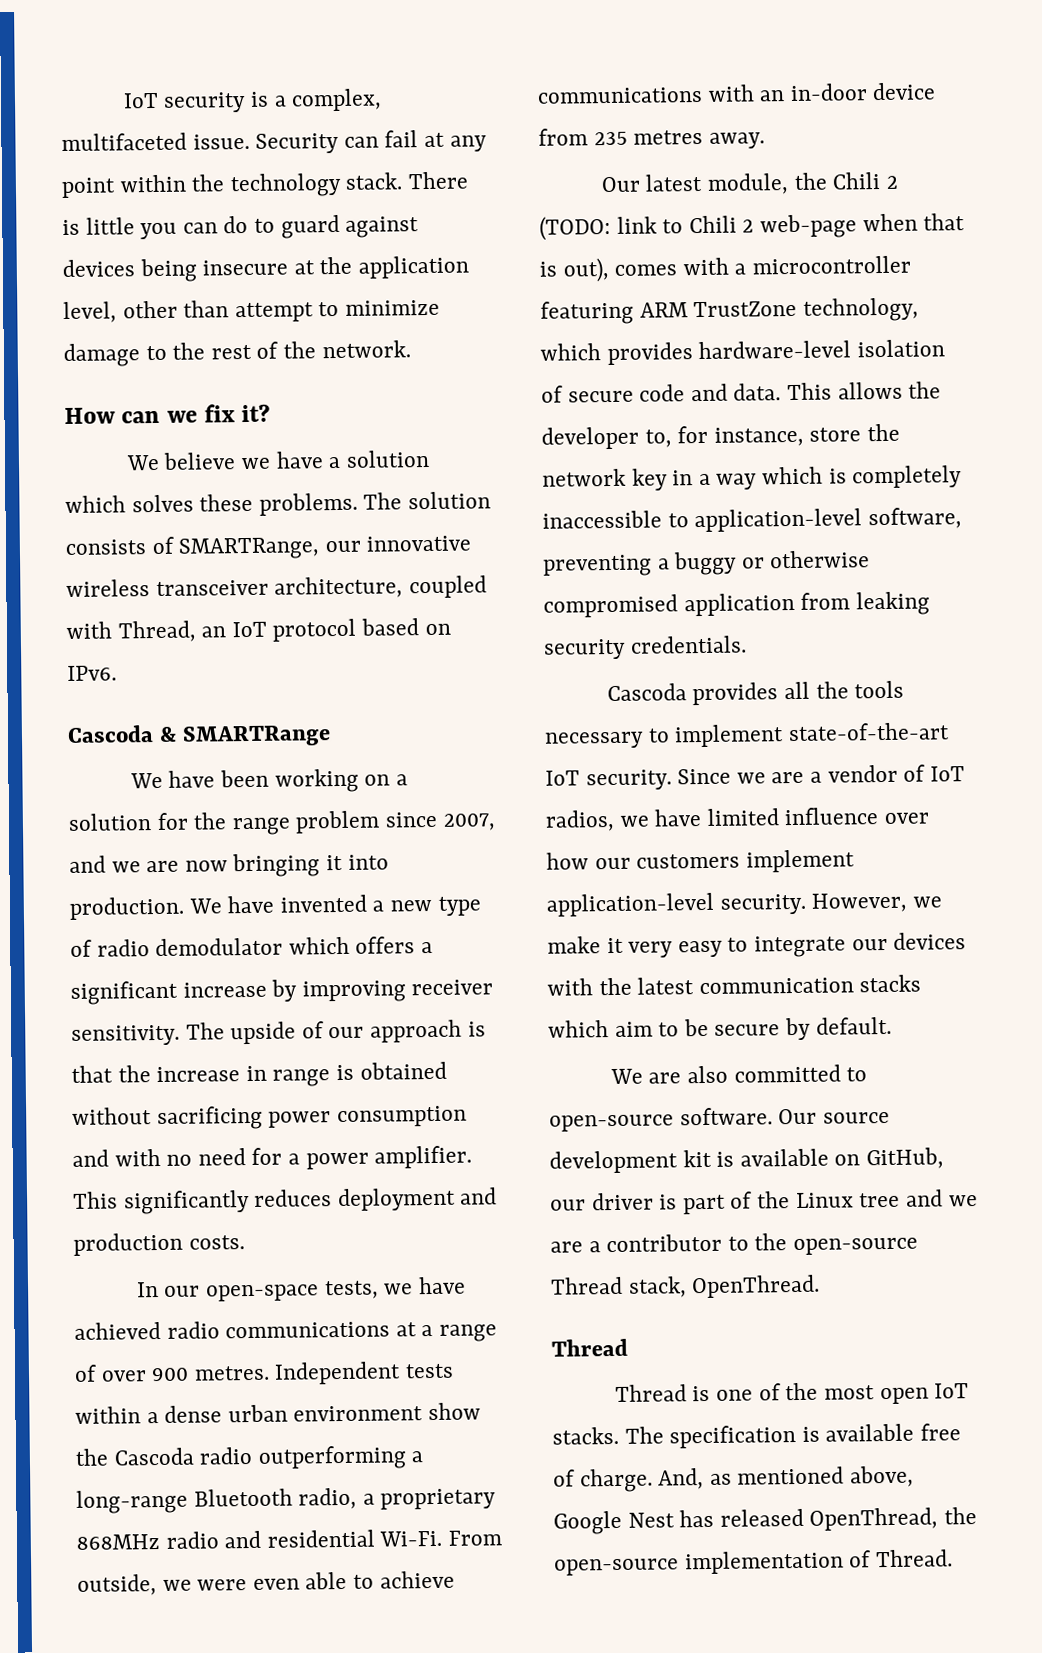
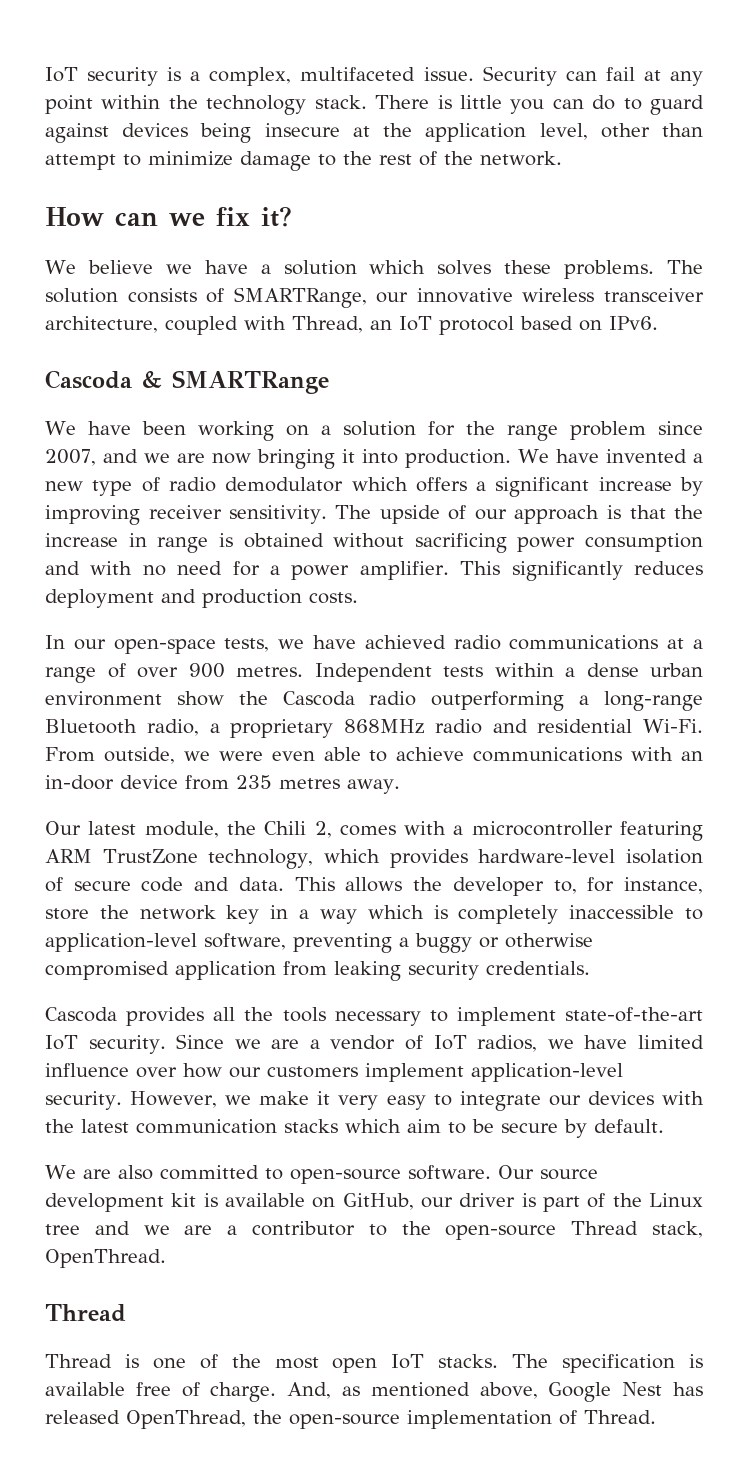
- Our latest module, the Chili 2 (TODO: link to Chili 2 web-page when that is out), comes with a microcontroller featuring ARM TrustZone technology, which provides hardware-level isolation of secure code and data.
+ Our latest module, the Chili 2, comes with a microcontroller featuring ARM TrustZone technology, which provides hardware-level isolation of secure code and data.

